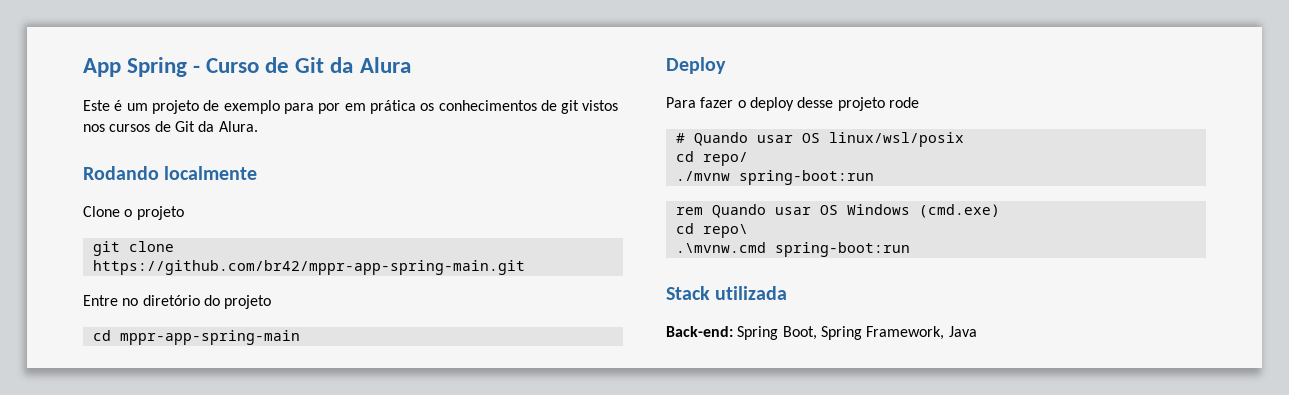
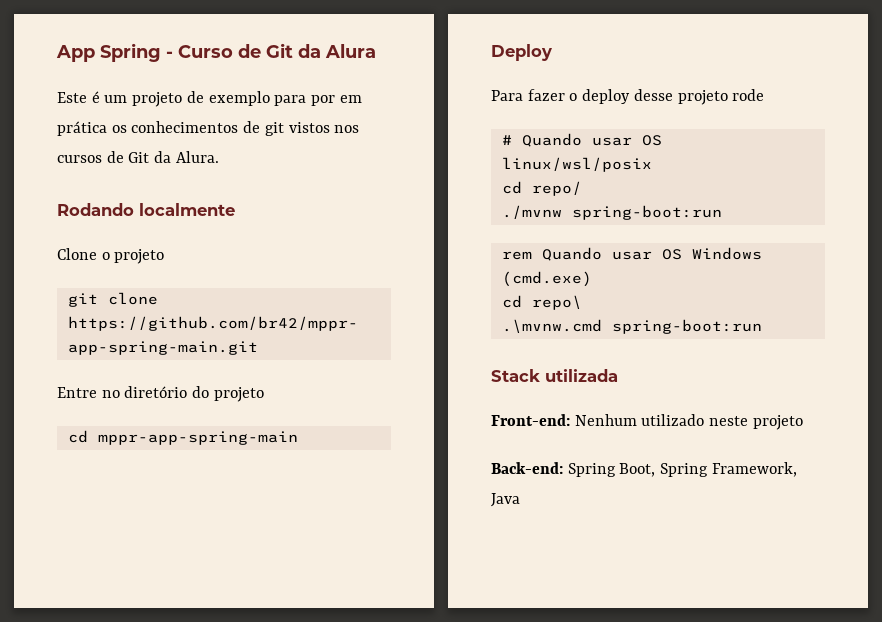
+ Front-end: Nenhum utilizado neste projeto

